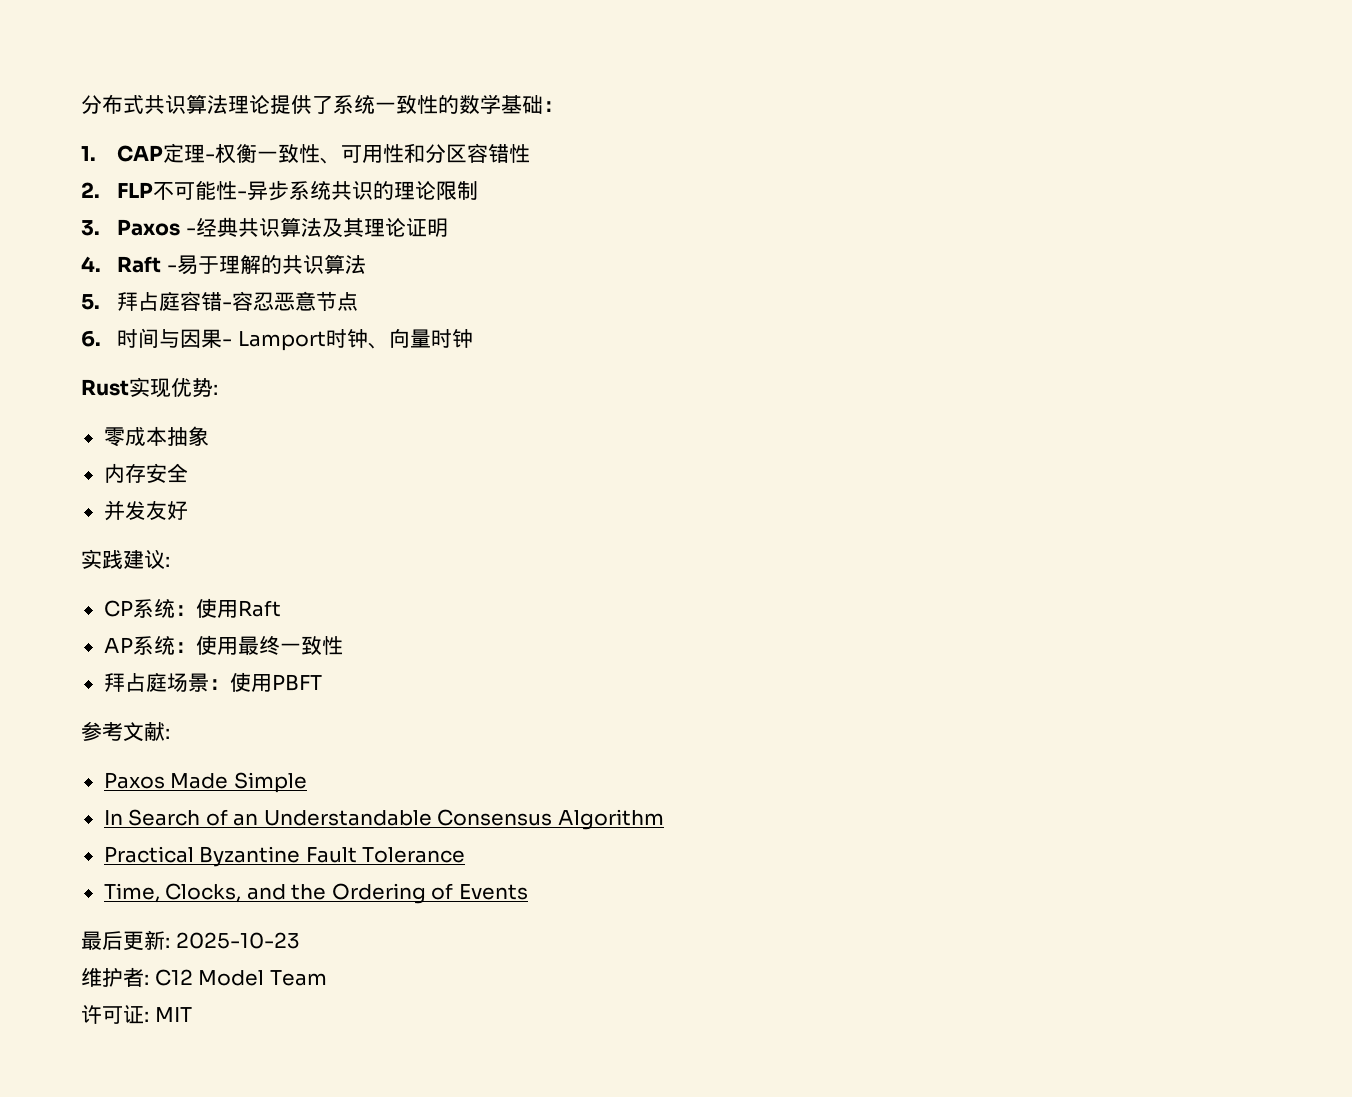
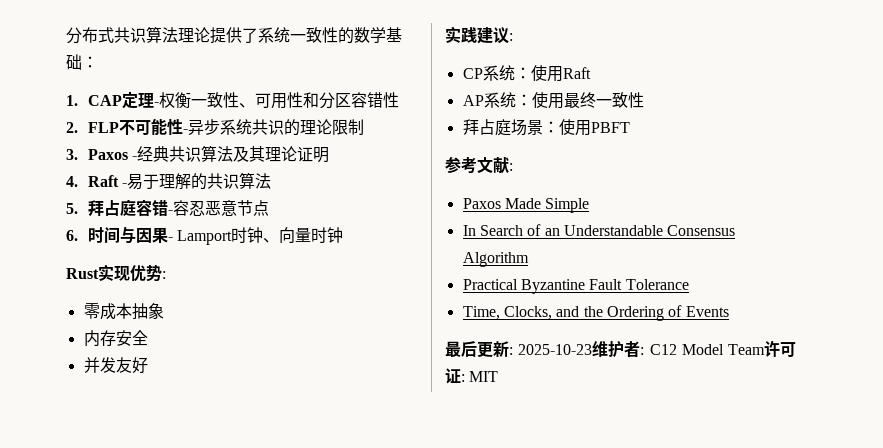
- 最后更新: 2025-10-23
- 维护者: C12 Model Team
- 许可证: MIT
+ 最后更新: 2025-10-23维护者: C12 Model Team许可证: MIT

